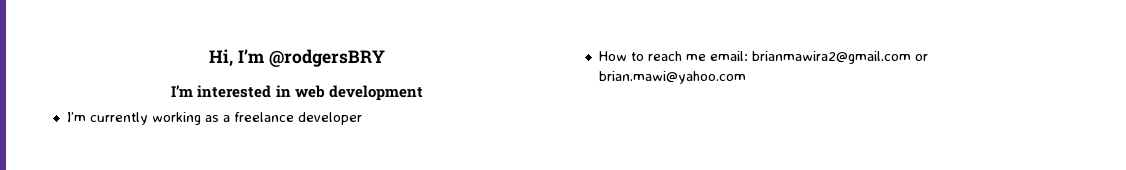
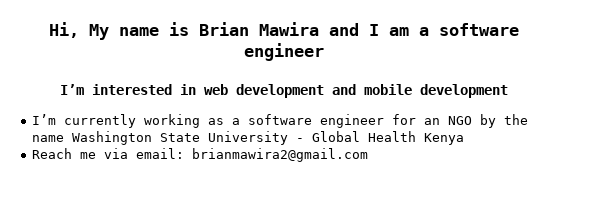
- Hi, I’m @rodgersBRY
+ Hi, My name is Brian Mawira and I am a software engineer
- I’m interested in web development
+ I’m interested in web development and mobile development
- I’m currently working as a freelance developer
- How to reach me email: brianmawira2@gmail.com or brian.mawi@yahoo.com
+ I’m currently working as a software engineer for an NGO by the name Washington State University - Global Health Kenya
+ Reach me via email: brianmawira2@gmail.com

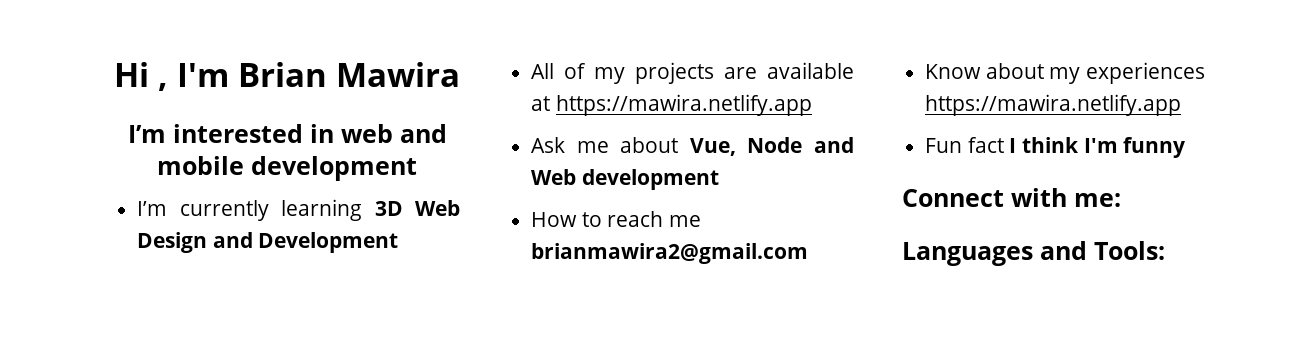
- Hi, My name is Brian Mawira and I am a software engineer
+ Hi , I'm Brian Mawira
- I’m interested in web development and mobile development
+ I’m interested in web and mobile development
- I’m currently working as a software engineer for an NGO by the name Washington State University - Global Health Kenya
- Reach me via email: brianmawira2@gmail.com
+ I’m currently learning 3D Web Design and Development
+ All of my projects are available at https://mawira.netlify.app
+ Ask me about Vue, Node and Web development
+ How to reach me brianmawira2@gmail.com
+ Know about my experiences https://mawira.netlify.app
+ Fun fact I think I'm funny
+ Connect with me:
+ Languages and Tools:

